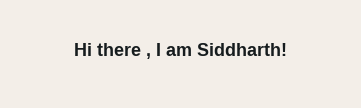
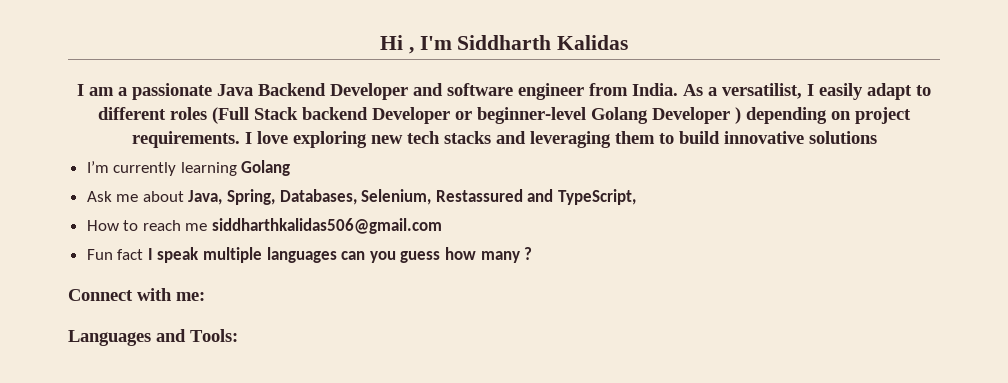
- Hi there , I am Siddharth!
+ Hi , I'm Siddharth Kalidas
+ I am a passionate Java Backend Developer and software engineer from India. As a versatilist, I easily adapt to different roles (Full Stack backend Developer or beginner-level Golang Developer ) depending on project requirements. I love exploring new tech stacks and leveraging them to build innovative solutions
+ I’m currently learning Golang
+ Ask me about Java, Spring, Databases, Selenium, Restassured and TypeScript,
+ How to reach me siddharthkalidas506@gmail.com
+ Fun fact I speak multiple languages can you guess how many ?
+ Connect with me:
+ Languages and Tools:

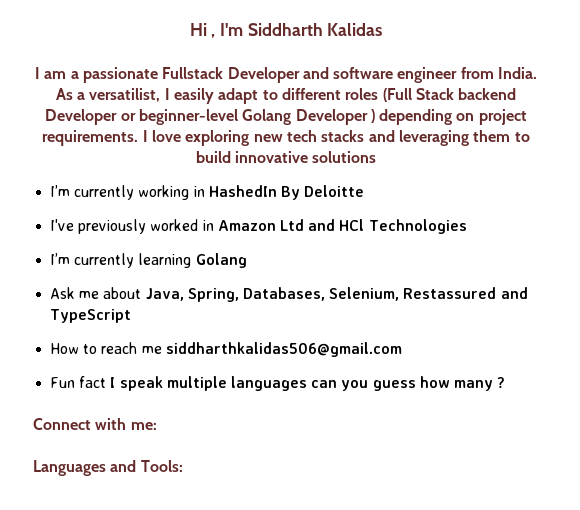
- I am a passionate Java Backend Developer and software engineer from India.
+ I am a passionate Fullstack Developer and software engineer from India.
+ I’m currently working in HashedIn By Deloitte
+ I've previously worked in Amazon Ltd and HCl Technologies
- Ask me about Java, Spring, Databases, Selenium, Restassured and TypeScript,
+ Ask me about Java, Spring, Databases, Selenium, Restassured and TypeScript

